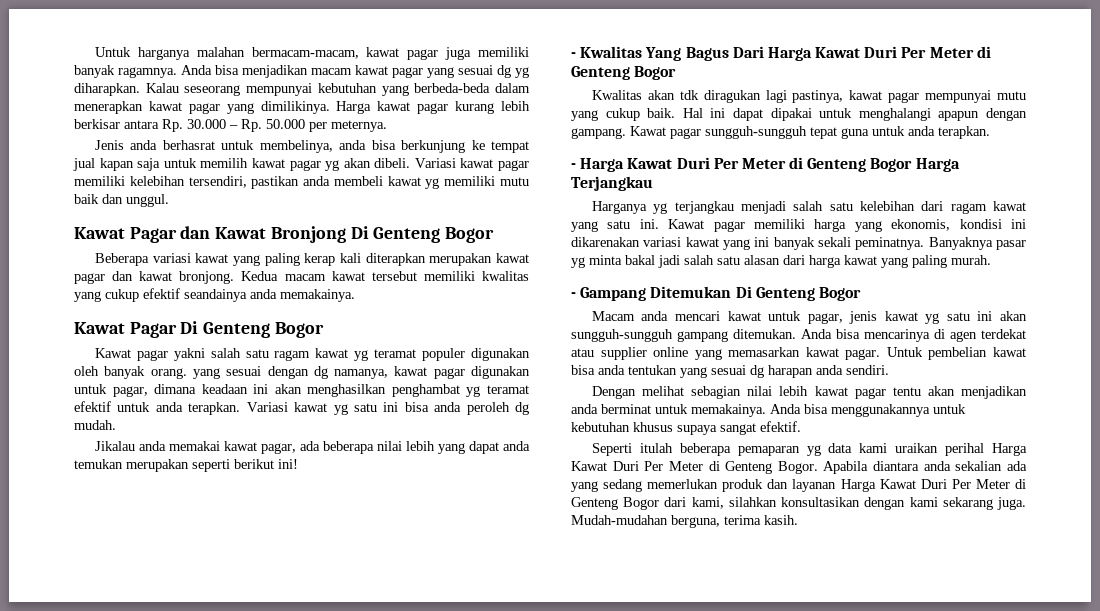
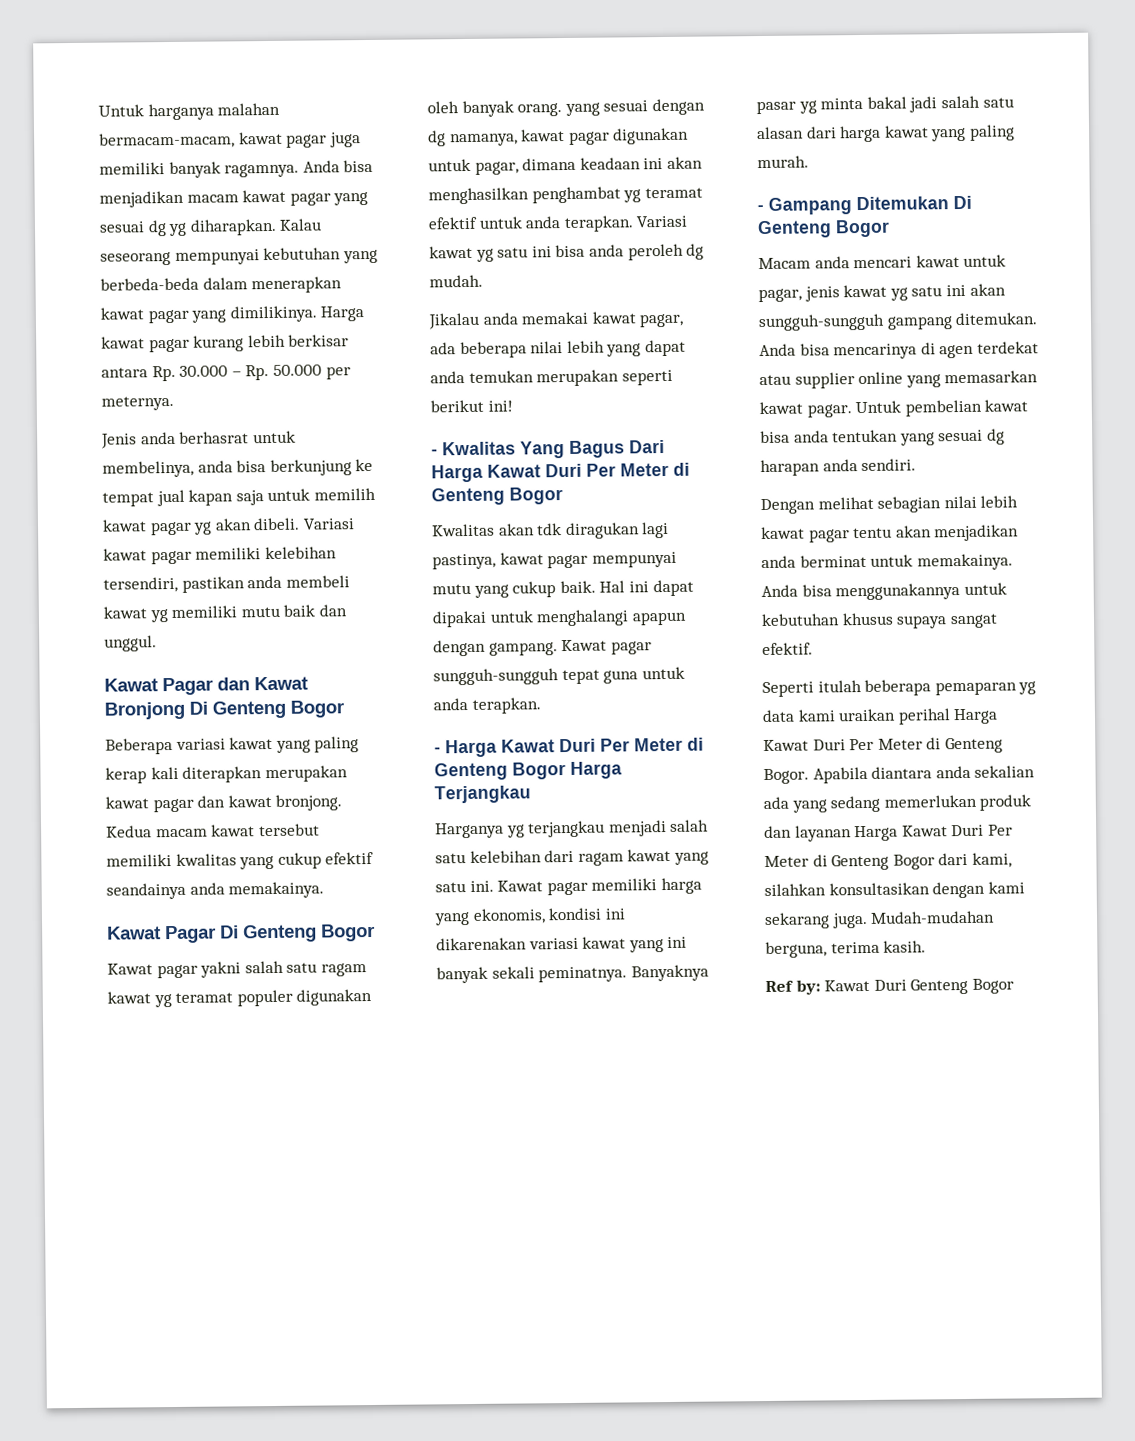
+ Ref by: Kawat Duri Genteng Bogor

